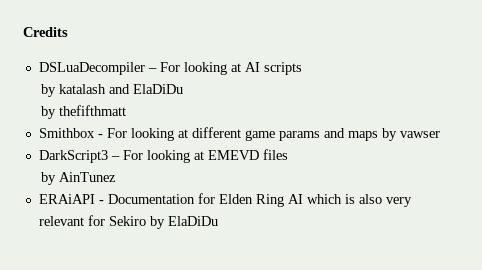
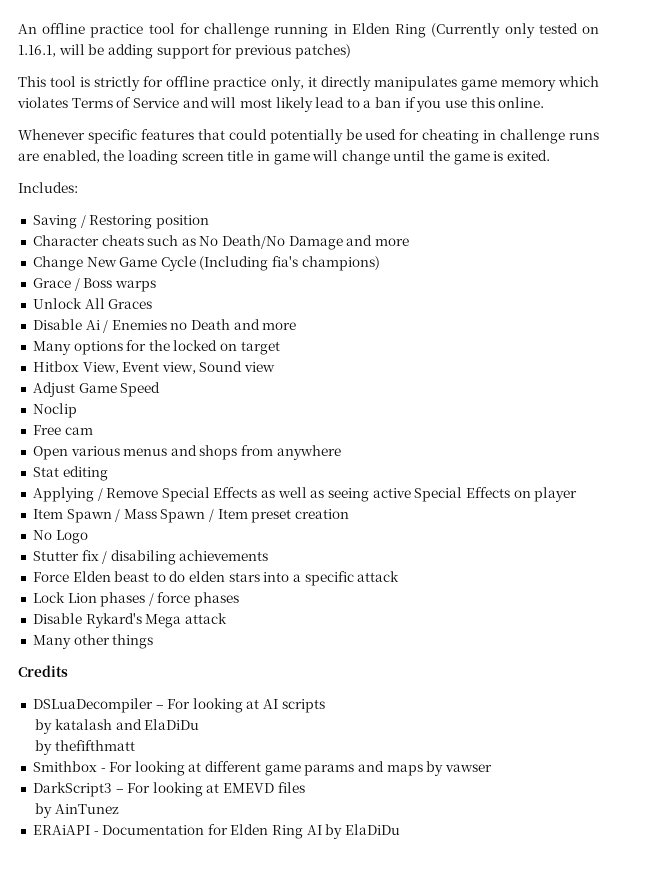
+ An offline practice tool for challenge running in Elden Ring (Currently only tested on 1.16.1, will be adding support for previous patches)
+ This tool is strictly for offline practice only, it directly manipulates game memory which violates Terms of Service and will most likely lead to a ban if you use this online.
+ Whenever specific features that could potentially be used for cheating in challenge runs are enabled, the loading screen title in game will change until the game is exited.
+ Includes:
+ Saving / Restoring position
+ Character cheats such as No Death/No Damage and more
+ Change New Game Cycle (Including fia's champions)
+ Grace / Boss warps
+ Unlock All Graces
+ Disable Ai / Enemies no Death and more
+ Many options for the locked on target
+ Hitbox View, Event view, Sound view
+ Adjust Game Speed
+ Noclip
+ Free cam
+ Open various menus and shops from anywhere
+ Stat editing
+ Applying / Remove Special Effects as well as seeing active Special Effects on player
+ Item Spawn / Mass Spawn / Item preset creation
+ No Logo
+ Stutter fix / disabiling achievements
+ Force Elden beast to do elden stars into a specific attack
+ Lock Lion phases / force phases
+ Disable Rykard's Mega attack
+ Many other things
- ERAiAPI - Documentation for Elden Ring AI which is also very relevant for Sekiro by ElaDiDu
+ ERAiAPI - Documentation for Elden Ring AI by ElaDiDu

